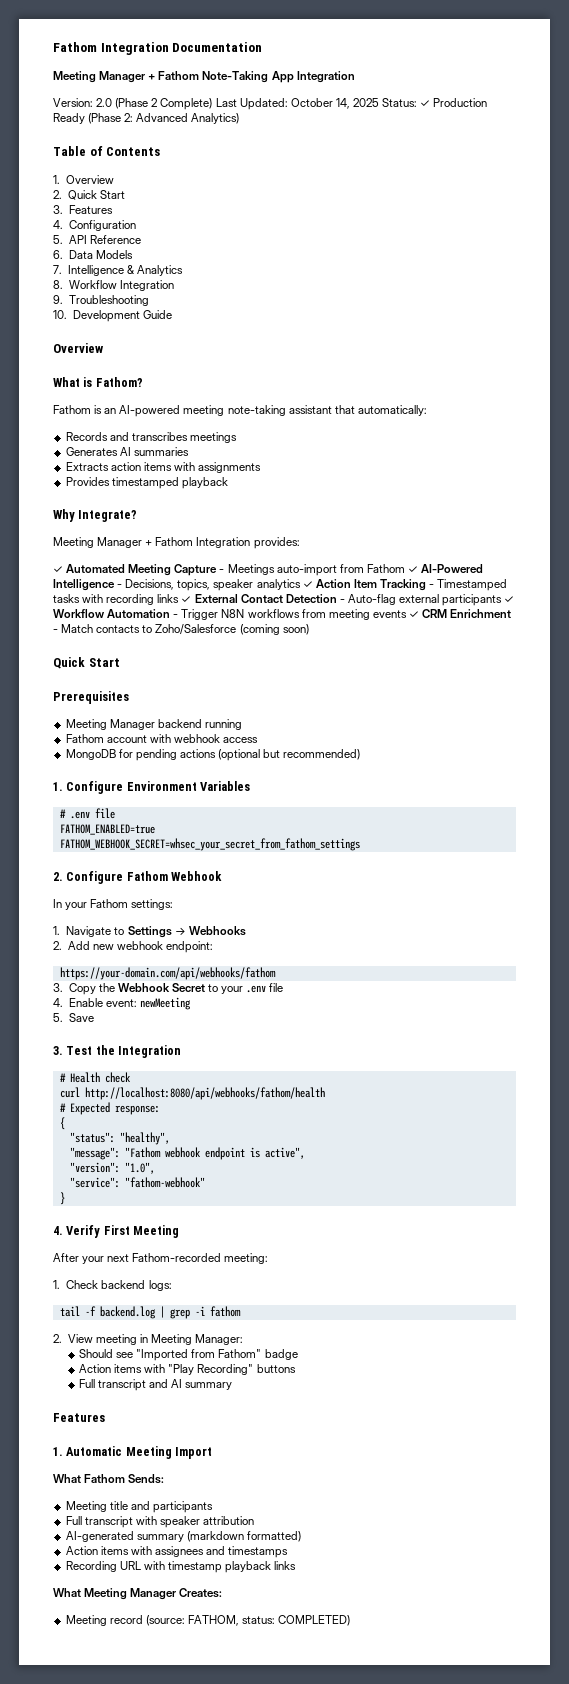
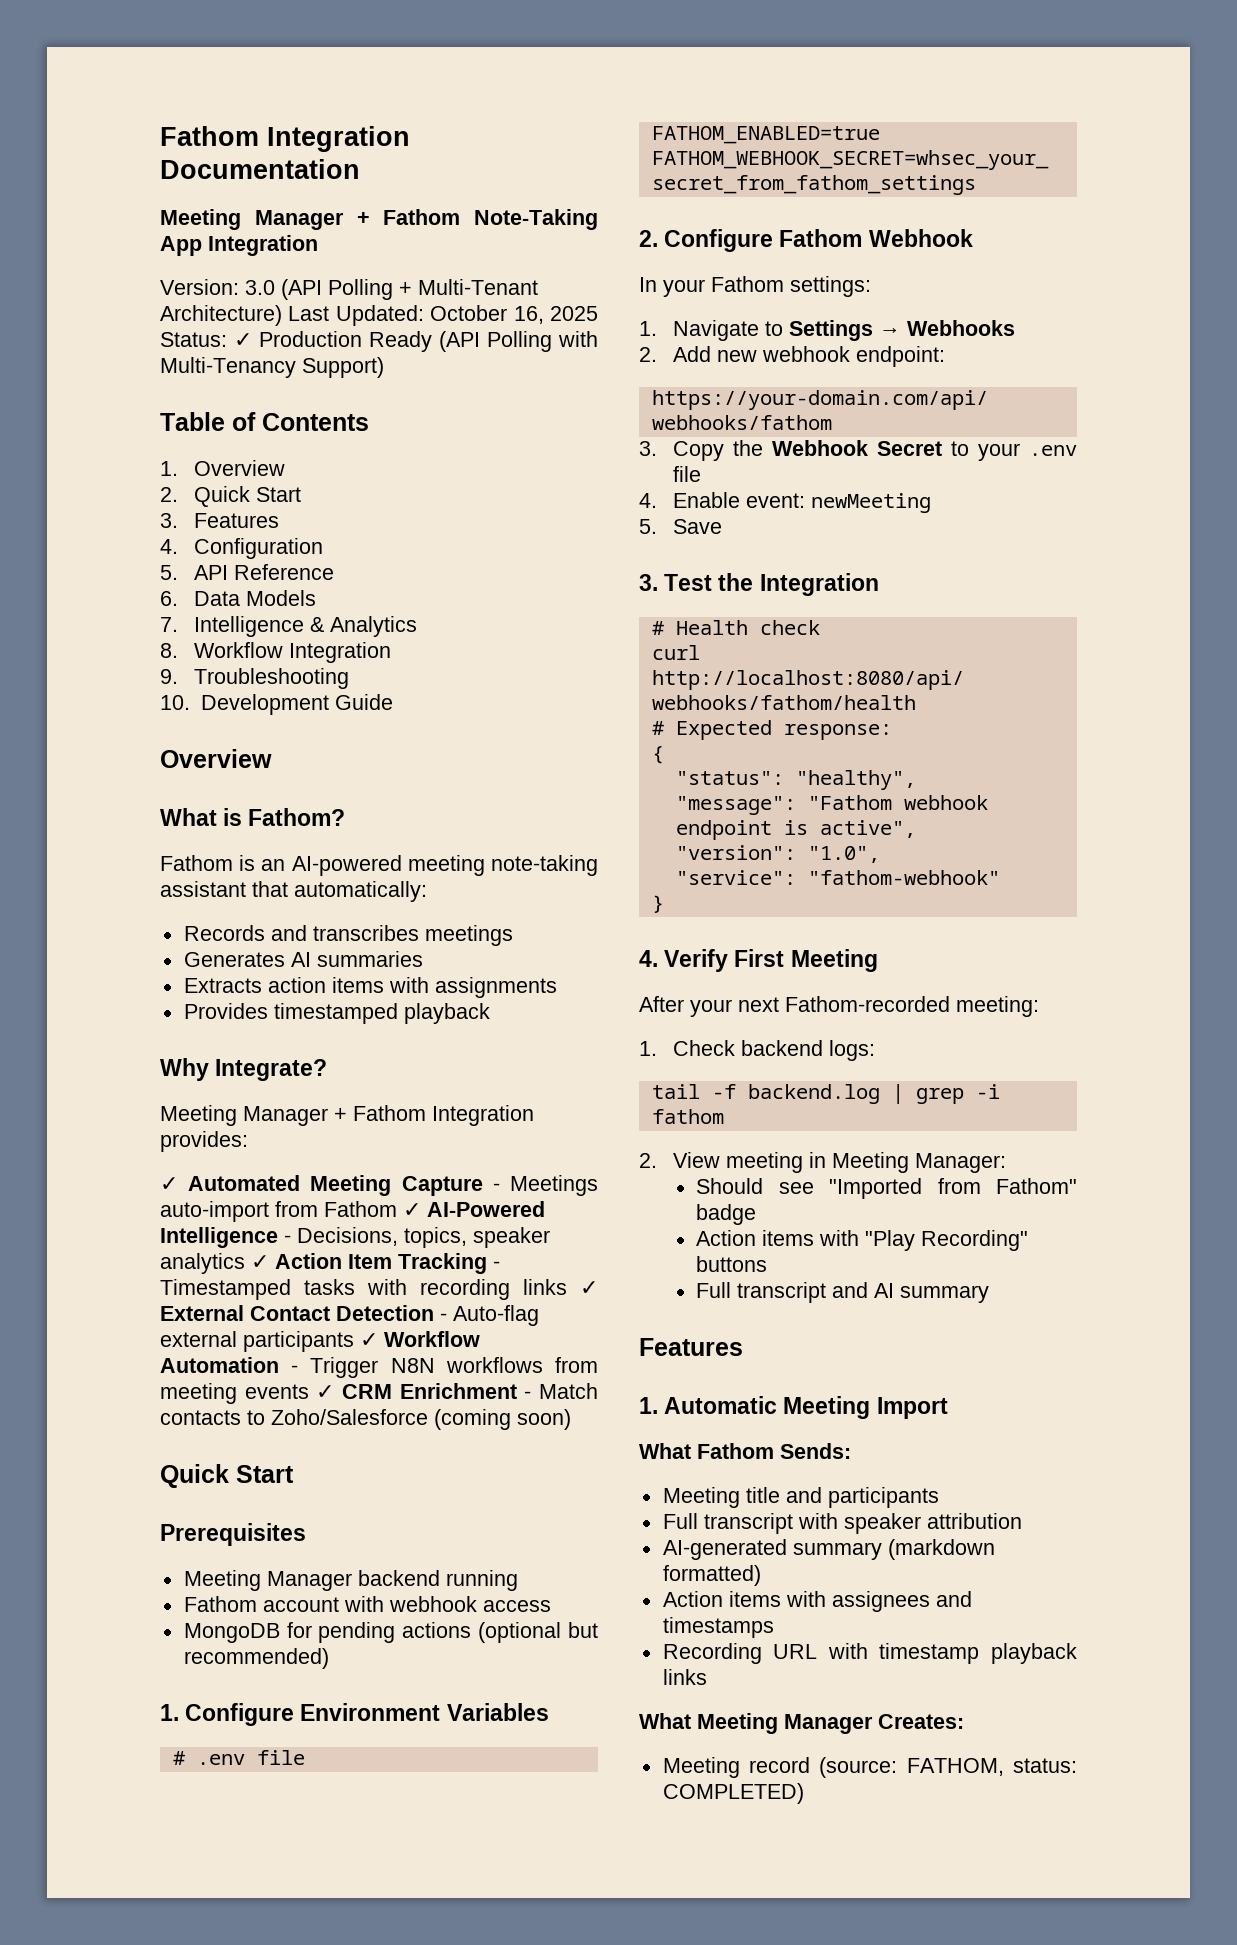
- Version: 2.0 (Phase 2 Complete) Last Updated: October 14, 2025 Status: ✓ Production Ready (Phase 2: Advanced Analytics)
+ Version: 3.0 (API Polling + Multi-Tenant Architecture) Last Updated: October 16, 2025 Status: ✓ Production Ready (API Polling with Multi-Tenancy Support)

